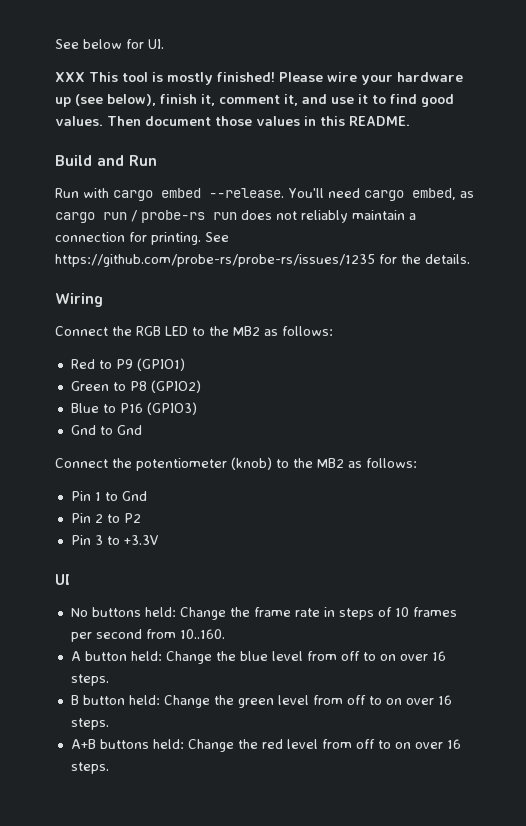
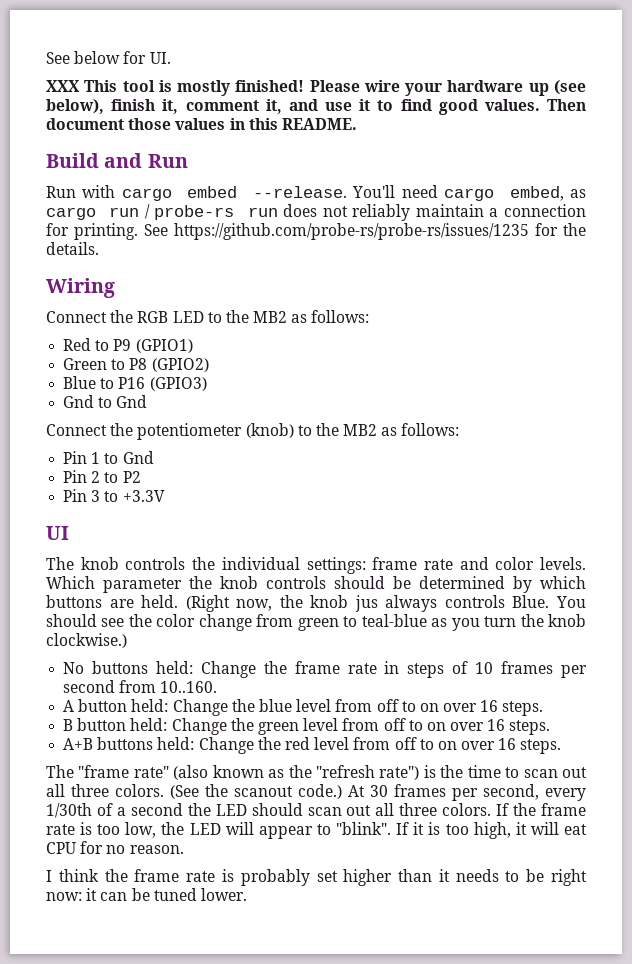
+ The knob controls the individual settings: frame rate and color levels. Which parameter the knob controls should be determined by which buttons are held. (Right now, the knob jus always controls Blue. You should see the color change from green to teal-blue as you turn the knob clockwise.)
+ The "frame rate" (also known as the "refresh rate") is the time to scan out all three colors. (See the scanout code.) At 30 frames per second, every 1/30th of a second the LED should scan out all three colors. If the frame rate is too low, the LED will appear to "blink". If it is too high, it will eat CPU for no reason.
+ I think the frame rate is probably set higher than it needs to be right now: it can be tuned lower.

